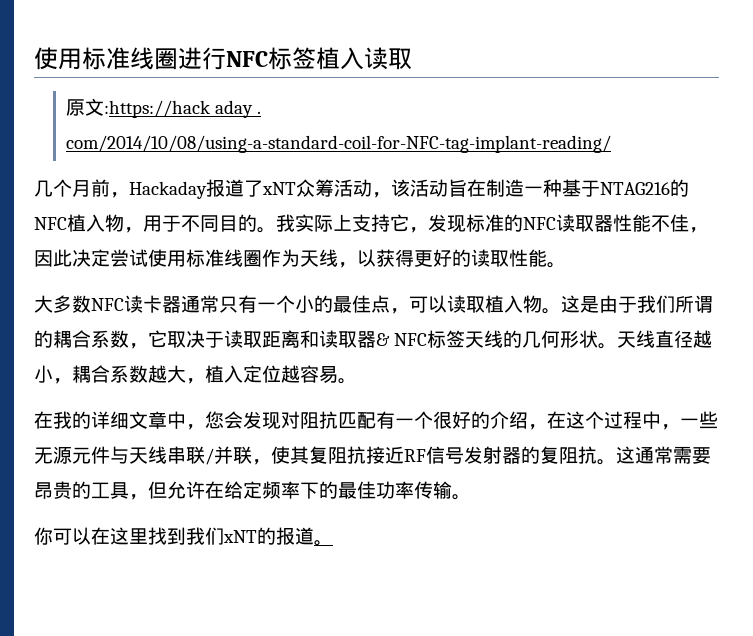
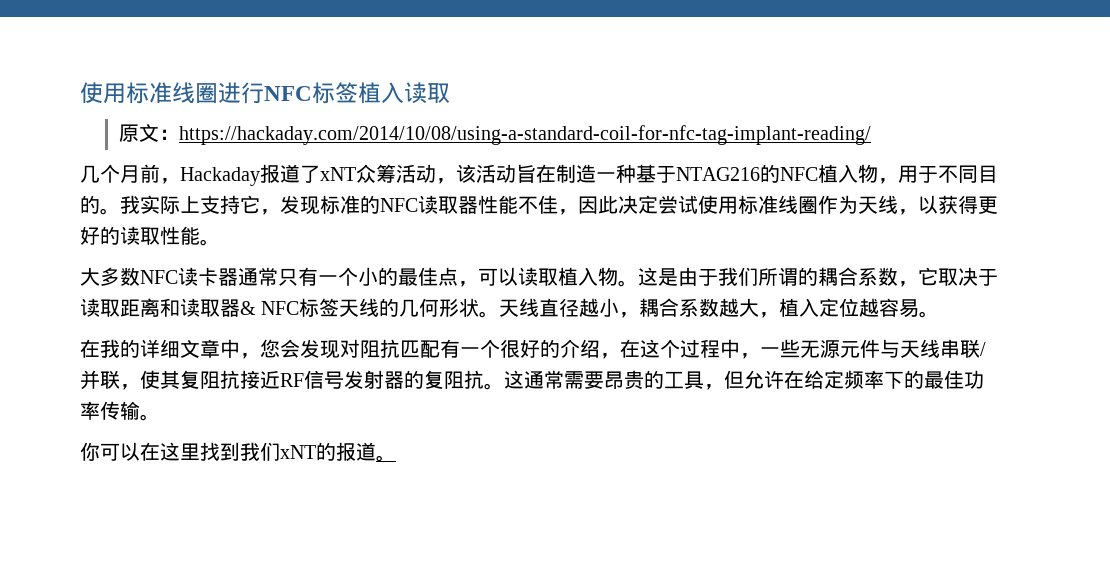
- 原文:https://hack aday . com/2014/10/08/using-a-standard-coil-for-NFC-tag-implant-reading/
+ 原文：https://hackaday.com/2014/10/08/using-a-standard-coil-for-nfc-tag-implant-reading/

